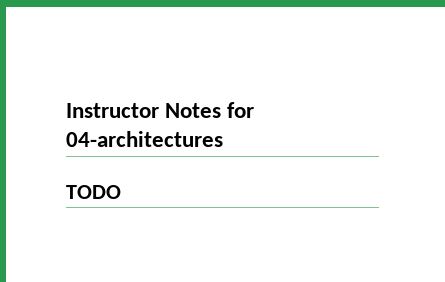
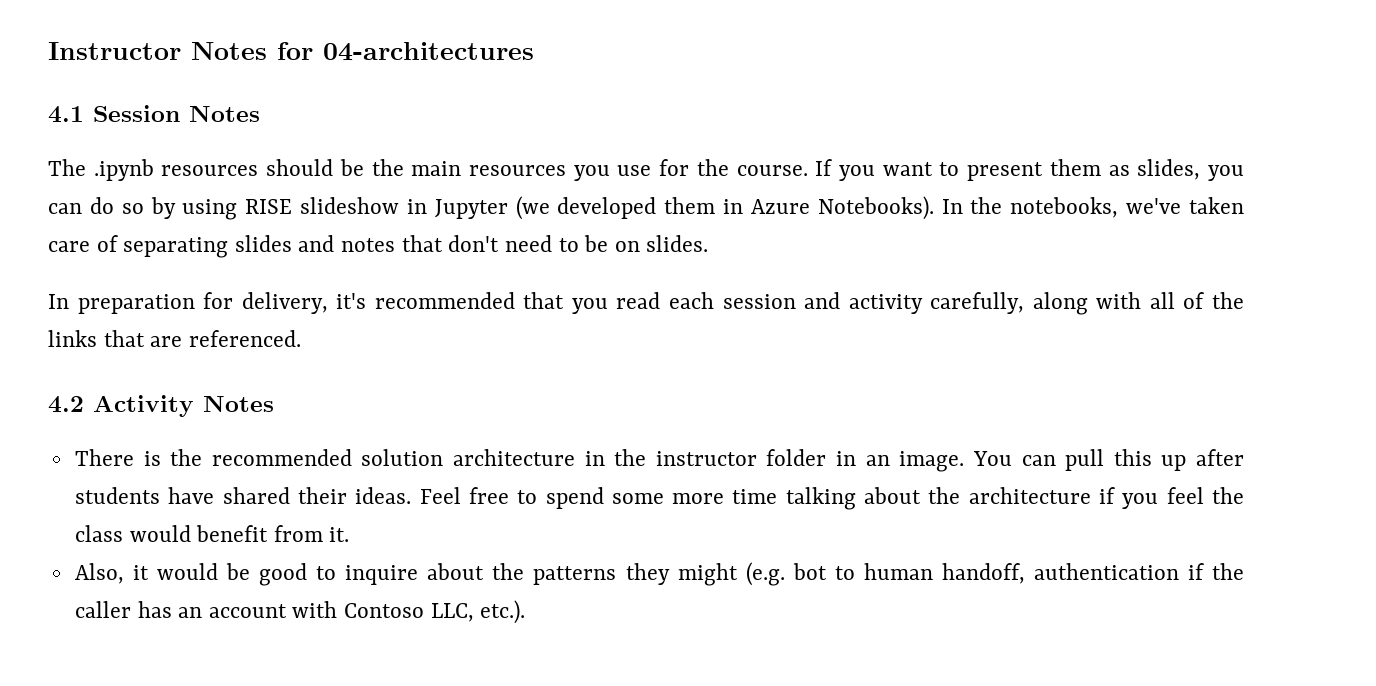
- TODO
+ 4.1 Session Notes
+ The .ipynb resources should be the main resources you use for the course. If you want to present them as slides, you can do so by using RISE slideshow in Jupyter (we developed them in Azure Notebooks). In the notebooks, we've taken care of separating slides and notes that don't need to be on slides.
+ In preparation for delivery, it's recommended that you read each session and activity carefully, along with all of the links that are referenced.
+ 4.2 Activity Notes
+ There is the recommended solution architecture in the instructor folder in an image. You can pull this up after students have shared their ideas. Feel free to spend some more time talking about the architecture if you feel the class would benefit from it.
+ Also, it would be good to inquire about the patterns they might (e.g. bot to human handoff, authentication if the caller has an account with Contoso LLC, etc.).

